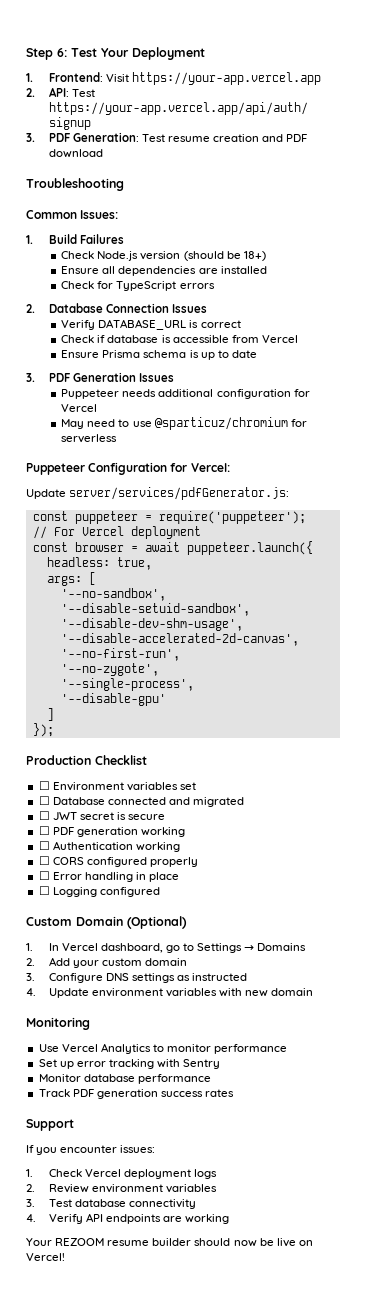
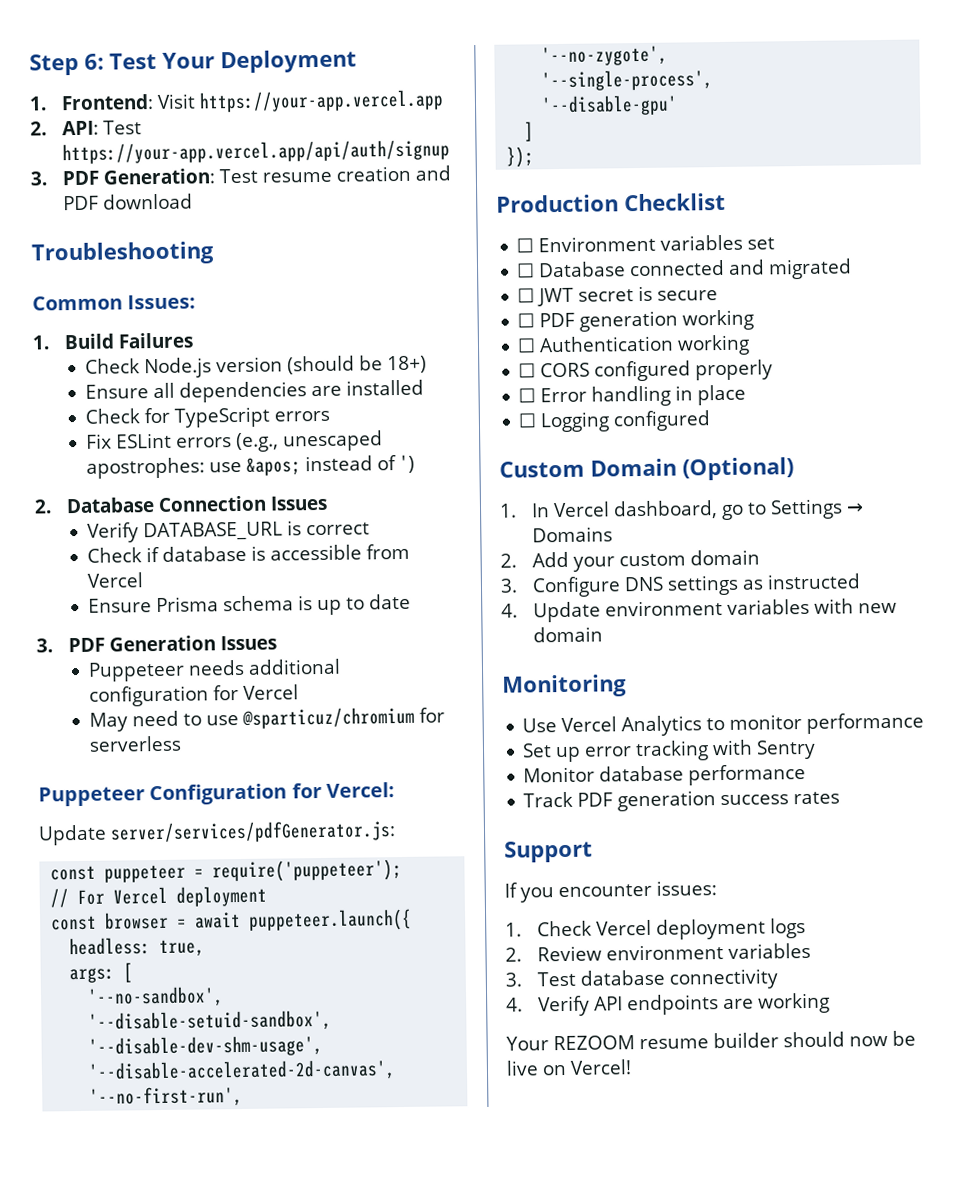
+ Fix ESLint errors (e.g., unescaped apostrophes: use &apos; instead of ')

